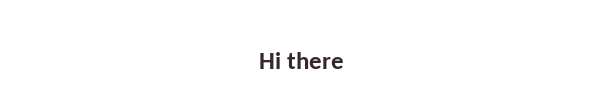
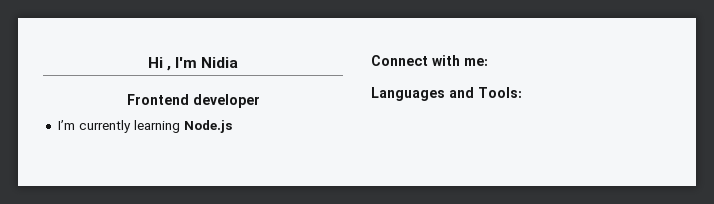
- Hi there
+ Hi , I'm Nidia
+ Frontend developer
+ I’m currently learning Node.js
+ Connect with me:
+ Languages and Tools:

